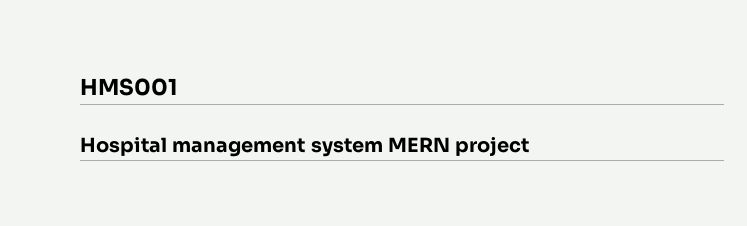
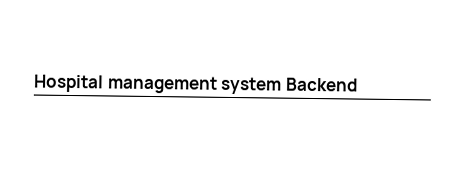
- HMS001
- Hospital management system MERN project
+ Hospital management system Backend

